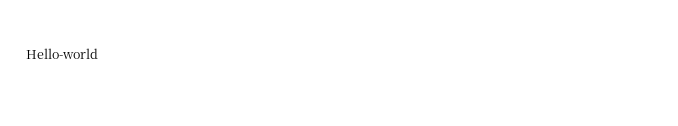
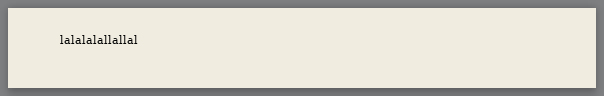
- Hello-world
+ lalalalallallal

